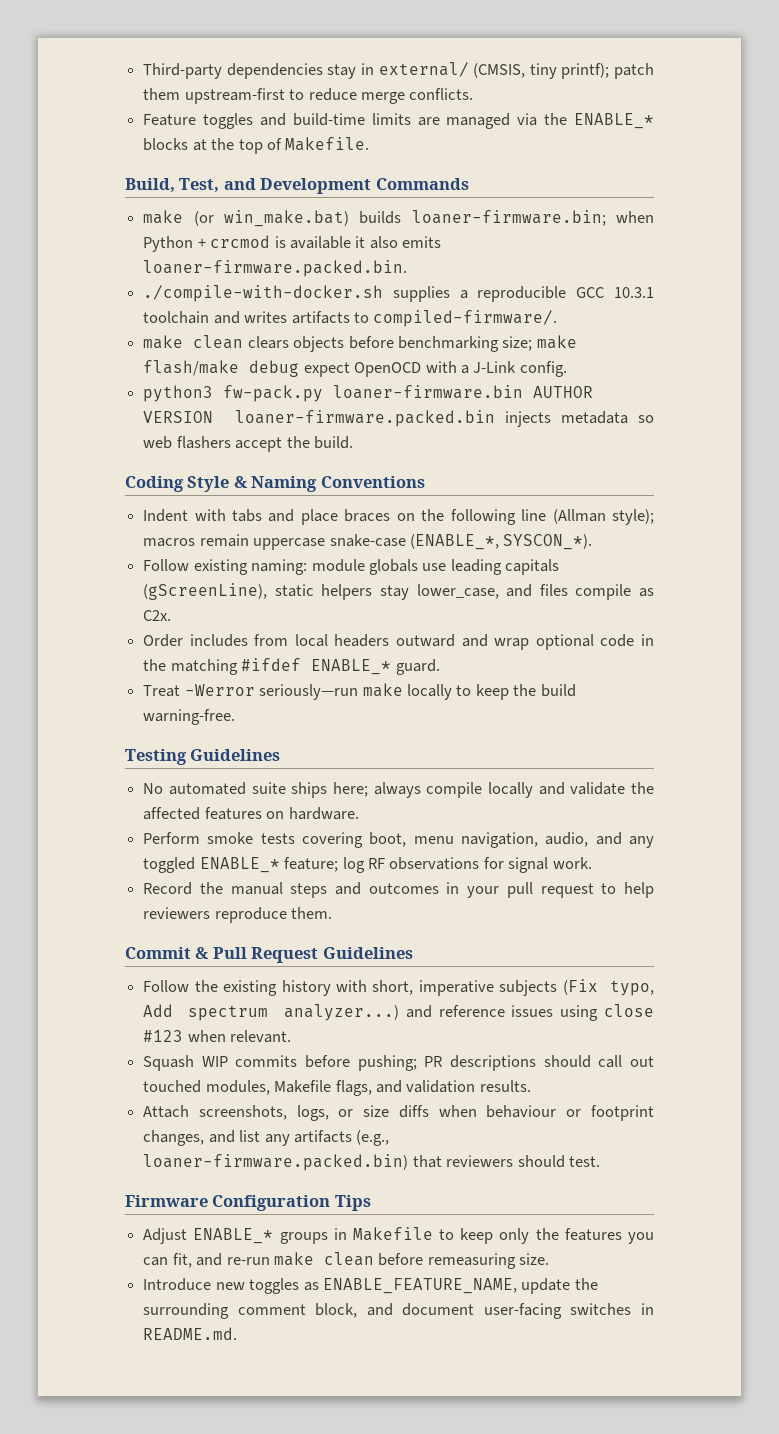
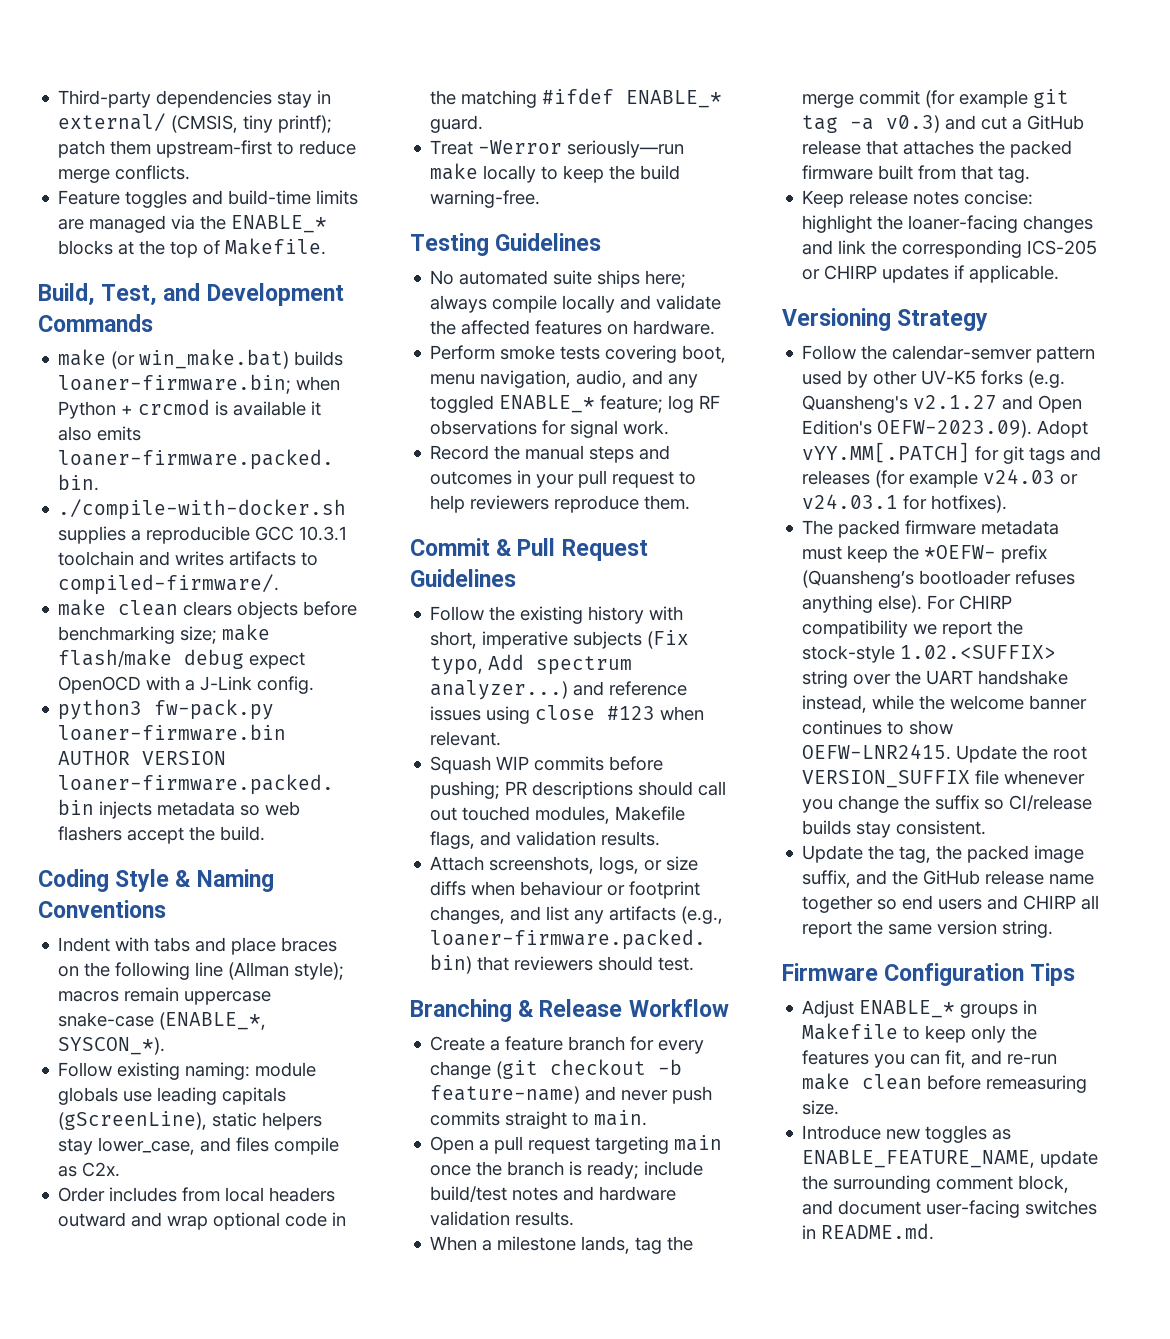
+ Branching & Release Workflow
+ Create a feature branch for every change (git checkout -b feature-name) and never push commits straight to main.
+ Open a pull request targeting main once the branch is ready; include build/test notes and hardware validation results.
+ When a milestone lands, tag the merge commit (for example git tag -a v0.3) and cut a GitHub release that attaches the packed firmware built from that tag.
+ Keep release notes concise: highlight the loaner-facing changes and link the corresponding ICS-205 or CHIRP updates if applicable.
+ Versioning Strategy
+ Follow the calendar-semver pattern used by other UV-K5 forks (e.g. Quansheng's v2.1.27 and Open Edition's OEFW-2023.09). Adopt vYY.MM[.PATCH] for git tags and releases (for example v24.03 or v24.03.1 for hotfixes).
+ The packed firmware metadata must keep the *OEFW- prefix (Quansheng’s bootloader refuses anything else). For CHIRP compatibility we report the stock-style 1.02.<SUFFIX> string over the UART handshake instead, while the welcome banner continues to show OEFW-LNR2415. Update the root VERSION_SUFFIX file whenever you change the suffix so CI/release builds stay consistent.
+ Update the tag, the packed image suffix, and the GitHub release name together so end users and CHIRP all report the same version string.

